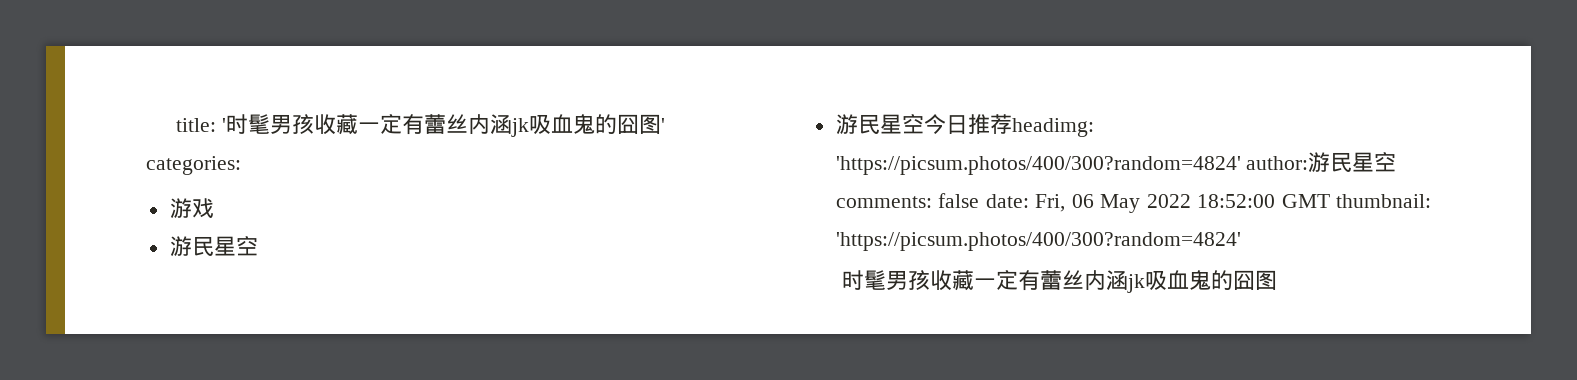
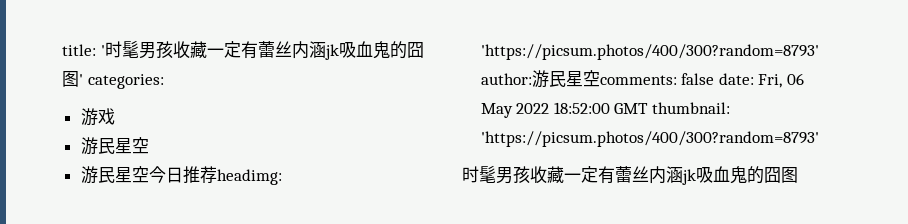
- 游民星空今日推荐headimg: 'https://picsum.photos/400/300?random=4824' author:游民星空comments: false date: Fri, 06 May 2022 18:52:00 GMT thumbnail: 'https://picsum.photos/400/300?random=4824'
+ 游民星空今日推荐headimg: 'https://picsum.photos/400/300?random=8793' author:游民星空comments: false date: Fri, 06 May 2022 18:52:00 GMT thumbnail: 'https://picsum.photos/400/300?random=8793'

